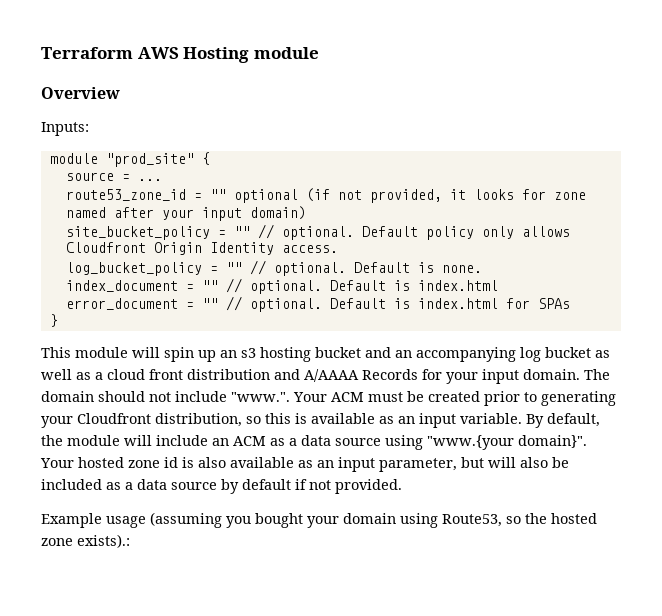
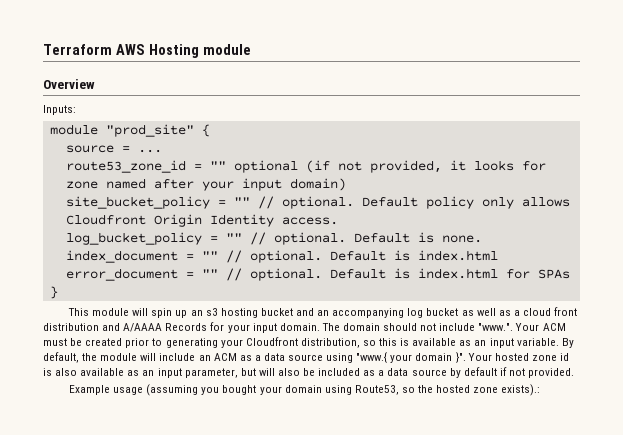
- By default, the module will include an ACM as a data source using "www.{your domain}".
+ By default, the module will include an ACM as a data source using "www.{ your domain }".

